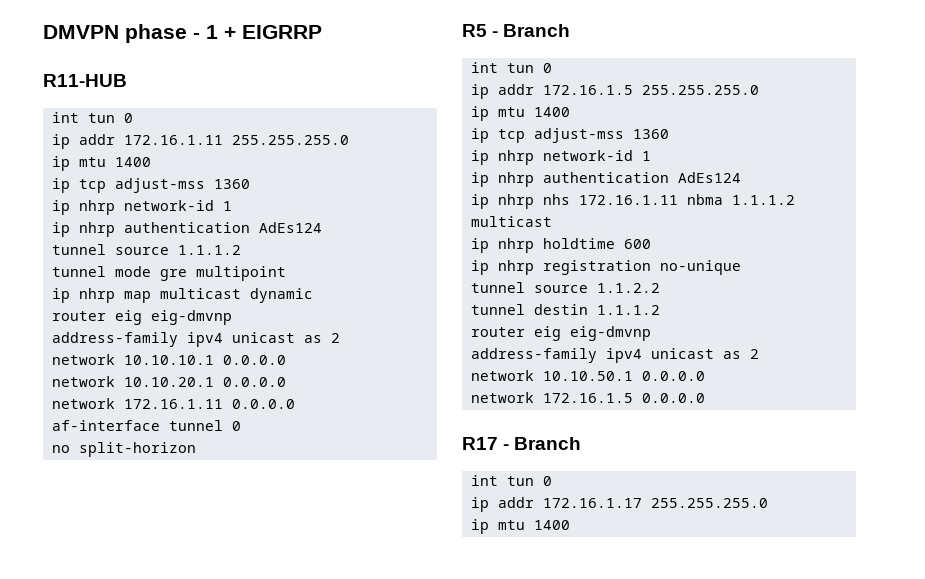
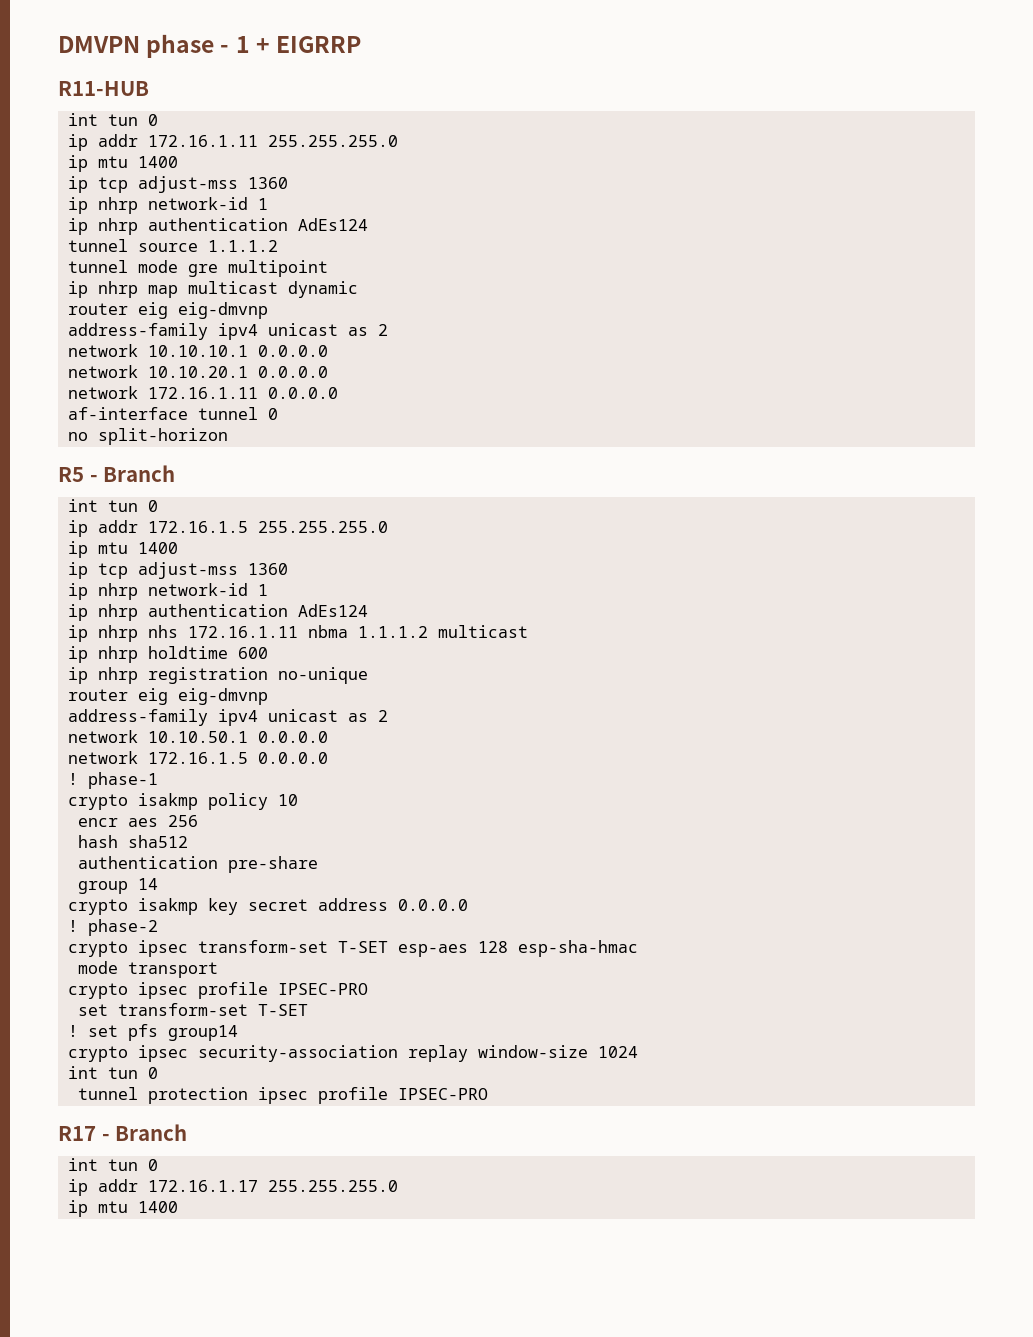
- tunnel source 1.1.2.2
- tunnel destin 1.1.1.2
+ ! phase-1
+ crypto isakmp policy 10
+ encr aes 256
+ hash sha512
+ authentication pre-share
+ group 14
+ crypto isakmp key secret address 0.0.0.0
+ ! phase-2
+ crypto ipsec transform-set T-SET esp-aes 128 esp-sha-hmac
+ mode transport
+ crypto ipsec profile IPSEC-PRO
+ set transform-set T-SET
+ ! set pfs group14
+ crypto ipsec security-association replay window-size 1024
+ int tun 0
+ tunnel protection ipsec profile IPSEC-PRO

